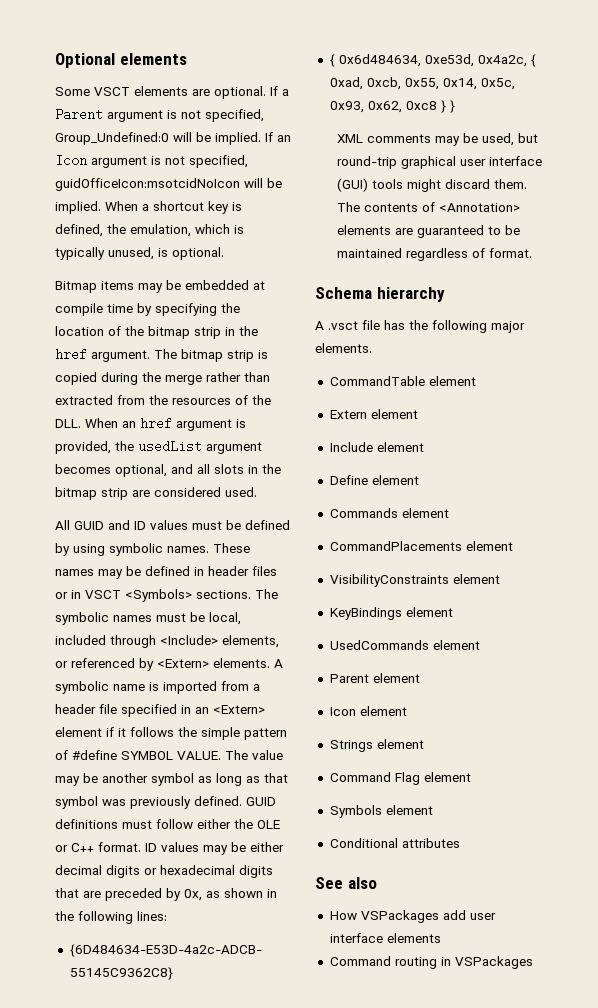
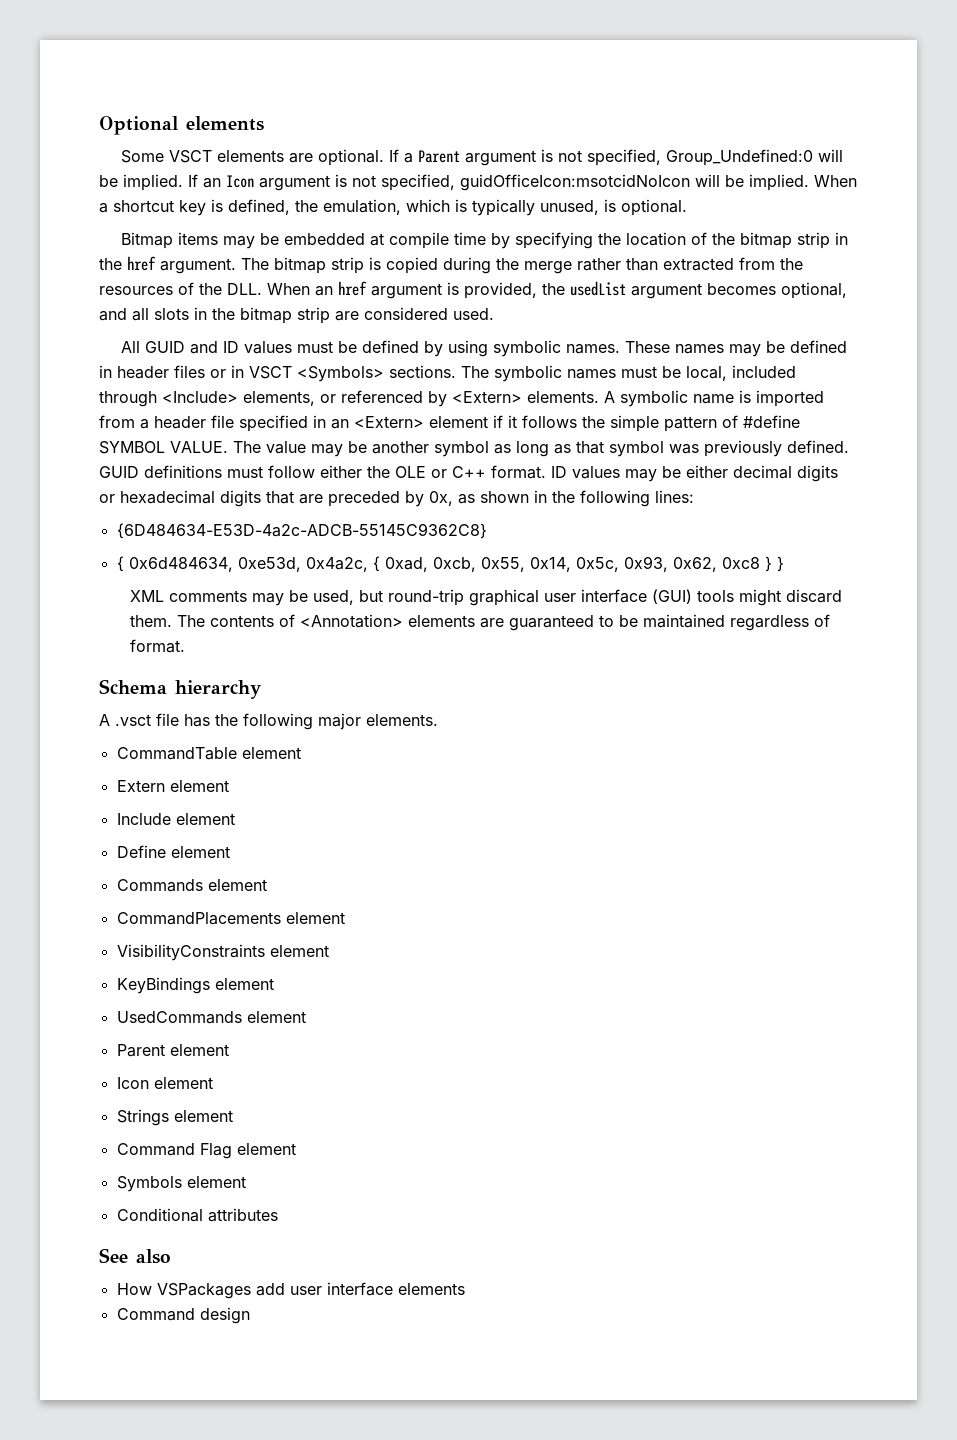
- Command routing in VSPackages
+ Command design

